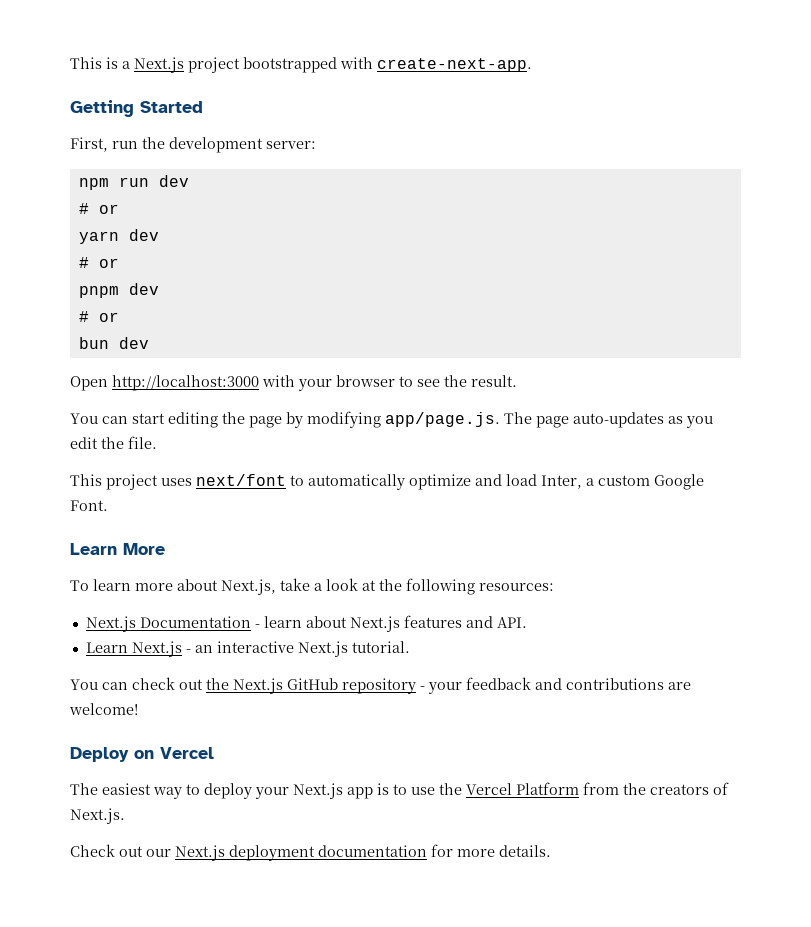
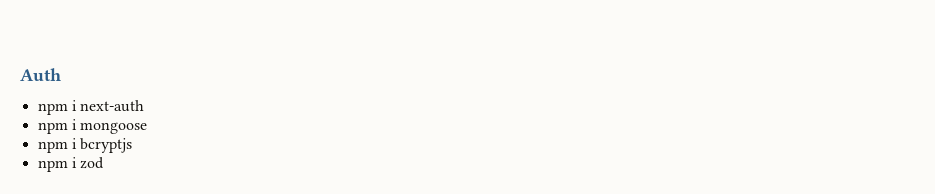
- This is a Next.js project bootstrapped with create-next-app.
- Getting Started
- First, run the development server:
- npm run dev
- # or
- yarn dev
- # or
- pnpm dev
- # or
- bun dev
- Open http://localhost:3000 with your browser to see the result.
- You can start editing the page by modifying app/page.js. The page auto-updates as you edit the file.
- This project uses next/font to automatically optimize and load Inter, a custom Google Font.
- Learn More
- To learn more about Next.js, take a look at the following resources:
- Next.js Documentation - learn about Next.js features and API.
- Learn Next.js - an interactive Next.js tutorial.
- You can check out the Next.js GitHub repository - your feedback and contributions are welcome!
- Deploy on Vercel
- The easiest way to deploy your Next.js app is to use the Vercel Platform from the creators of Next.js.
- Check out our Next.js deployment documentation for more details.
+ Auth
+ npm i next-auth
+ npm i mongoose
+ npm i bcryptjs
+ npm i zod

